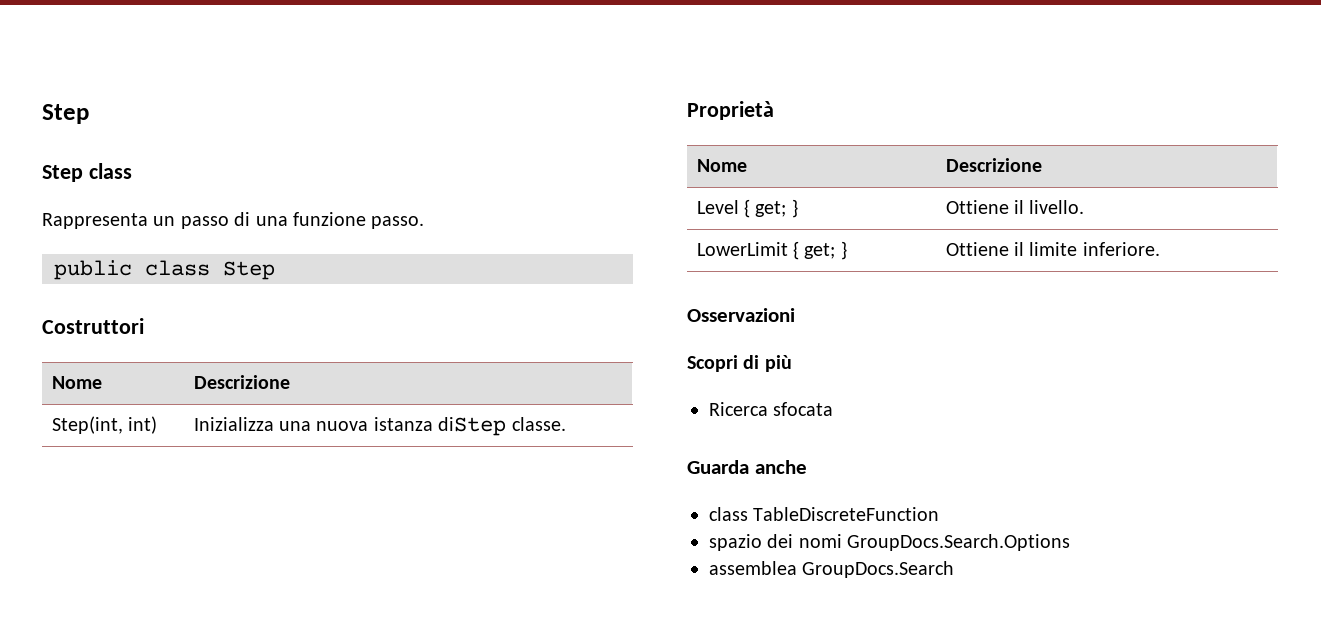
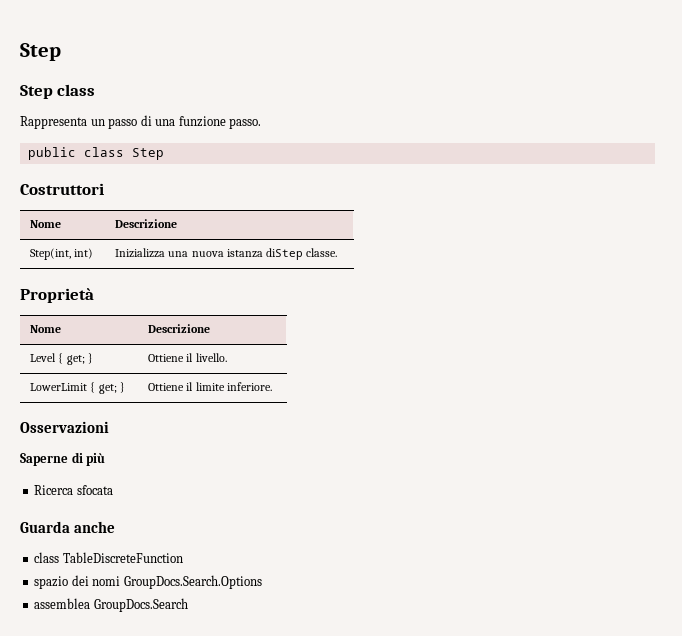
- Scopri di più
+ Saperne di più

